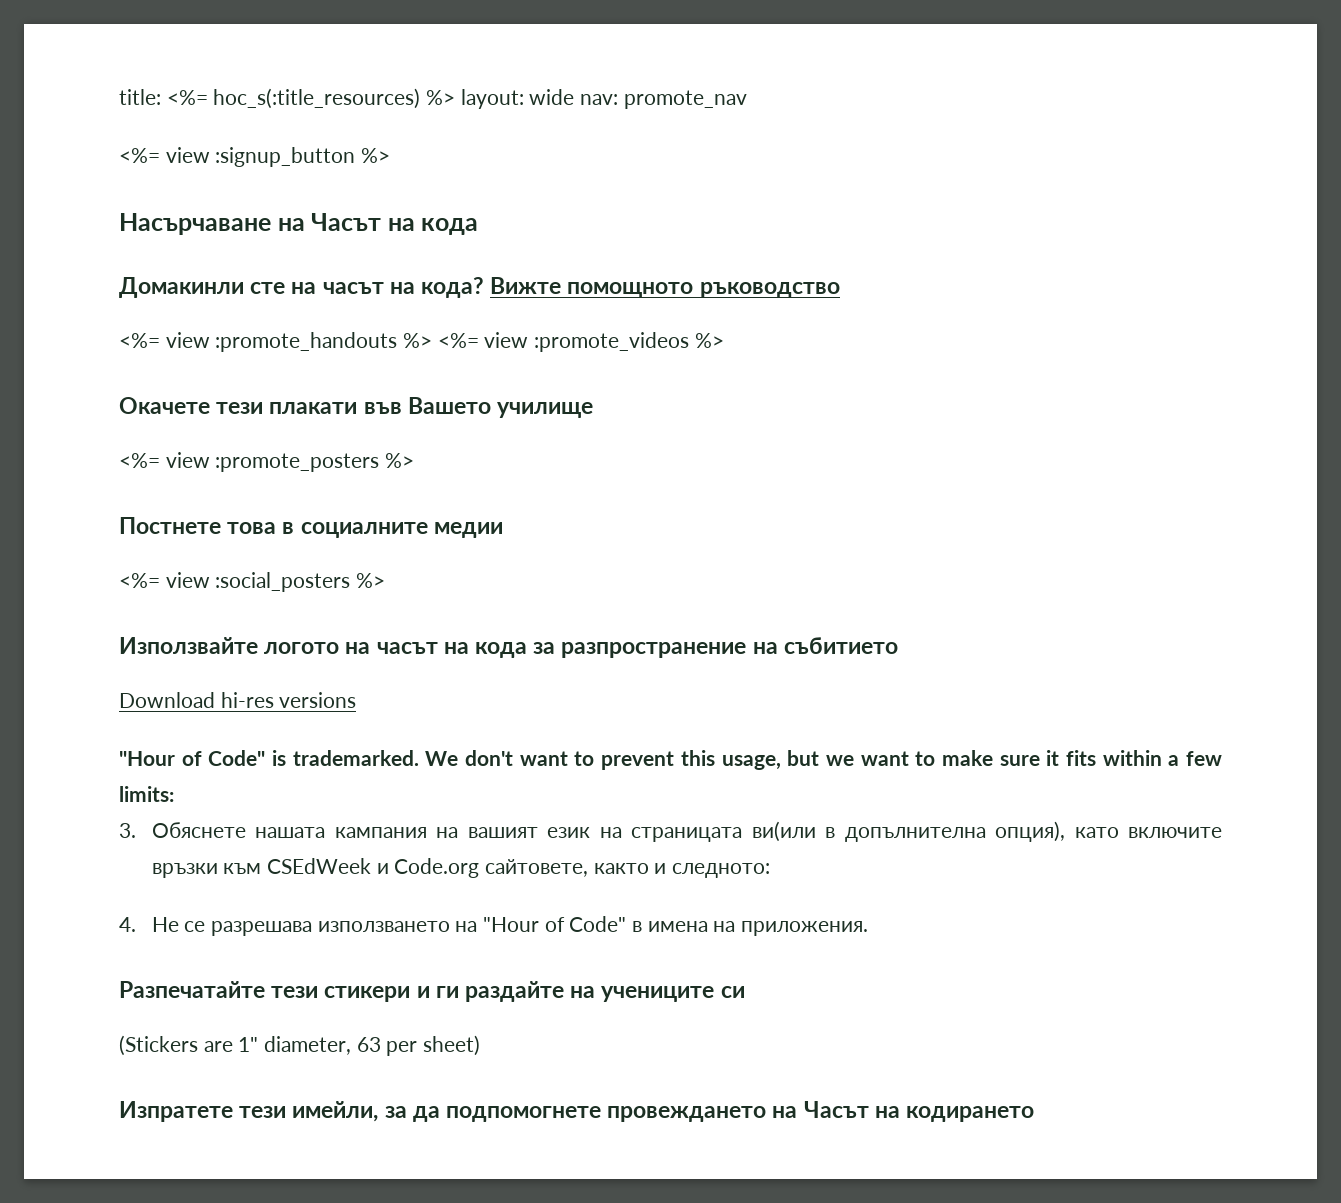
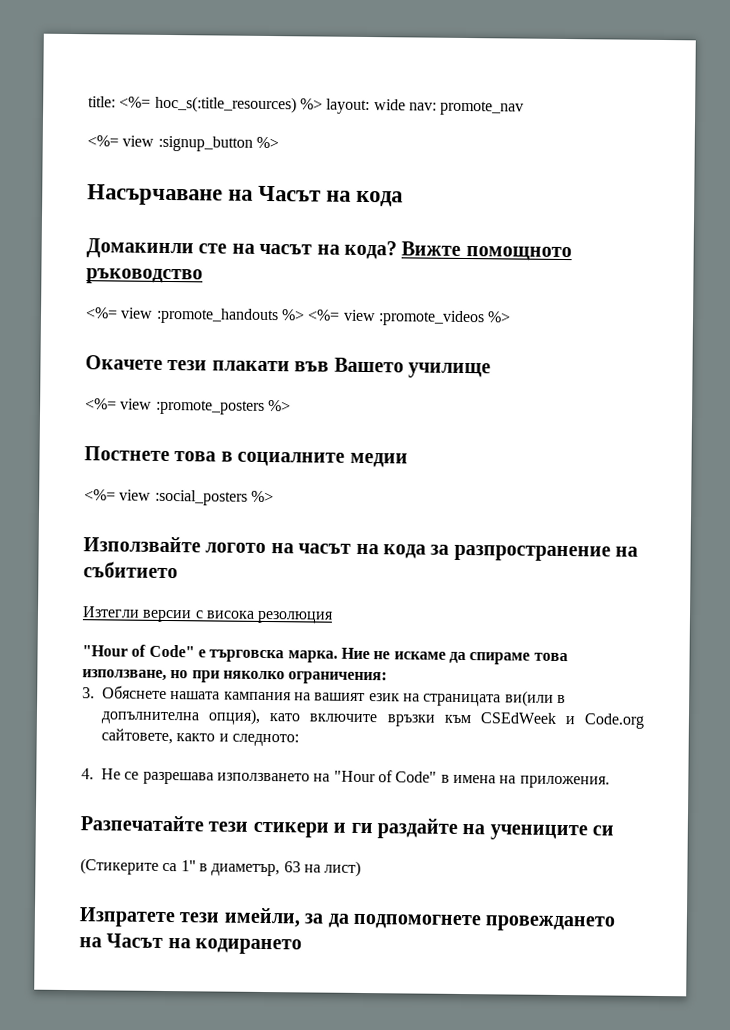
- Download hi-res versions
- "Hour of Code" is trademarked. We don't want to prevent this usage, but we want to make sure it fits within a few limits:
+ Изтегли версии с висока резолюция
+ "Hour of Code" е търговска марка. Ние не искаме да спираме това използване, но при няколко ограничения:
- (Stickers are 1" diameter, 63 per sheet)
+ (Стикерите са 1'' в диаметър, 63 на лист)

